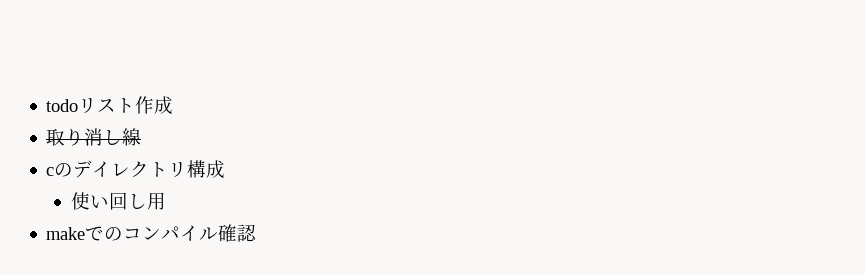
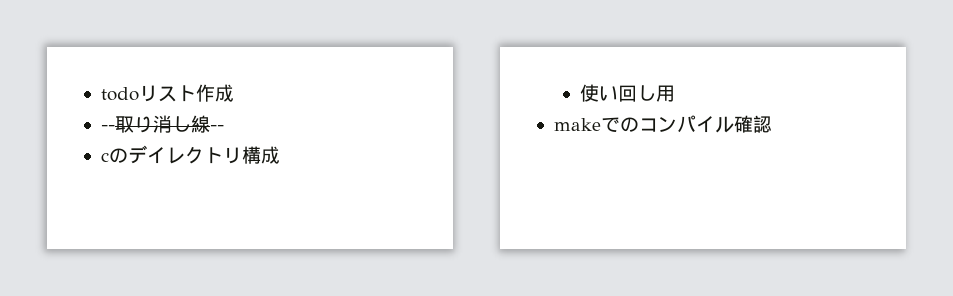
- 取り消し線
+ --取り消し線--

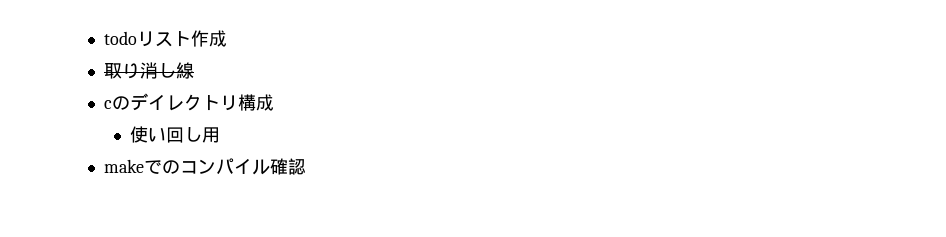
- --取り消し線--
+ 取り消し線

